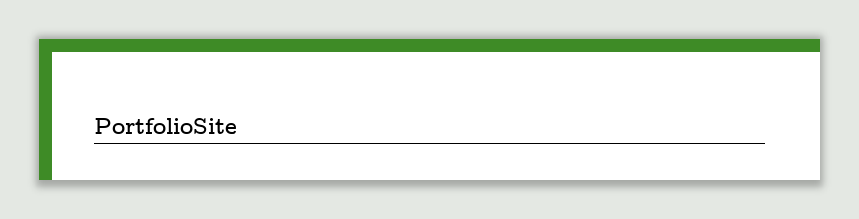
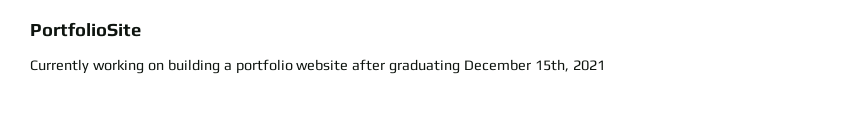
+ Currently working on building a portfolio website after graduating December 15th, 2021

